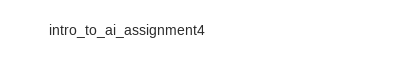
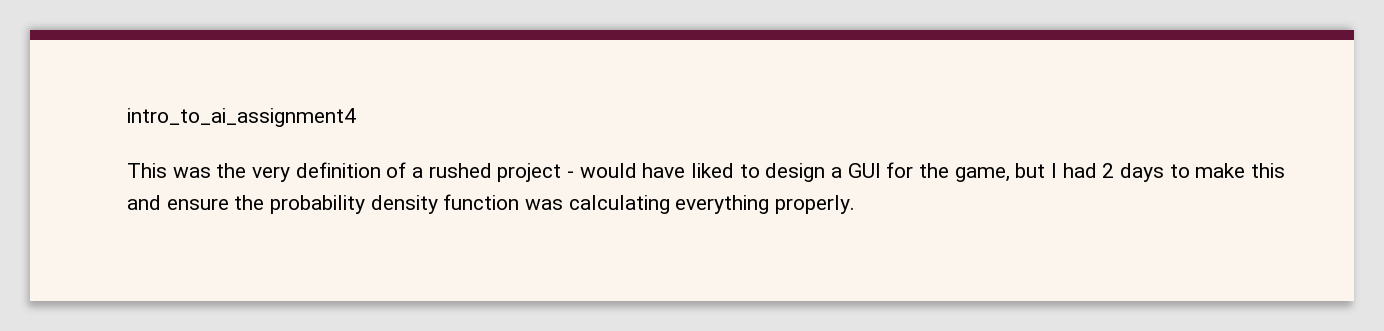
+ This was the very definition of a rushed project - would have liked to design a GUI for the game, but I had 2 days to make this and ensure the probability density function was calculating everything properly.

